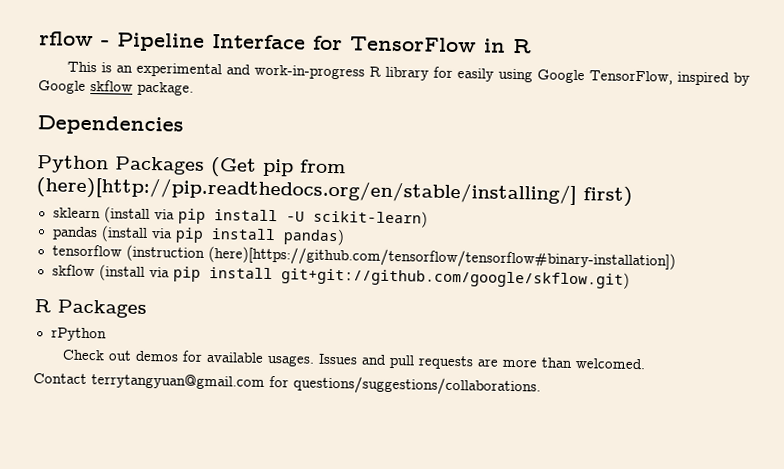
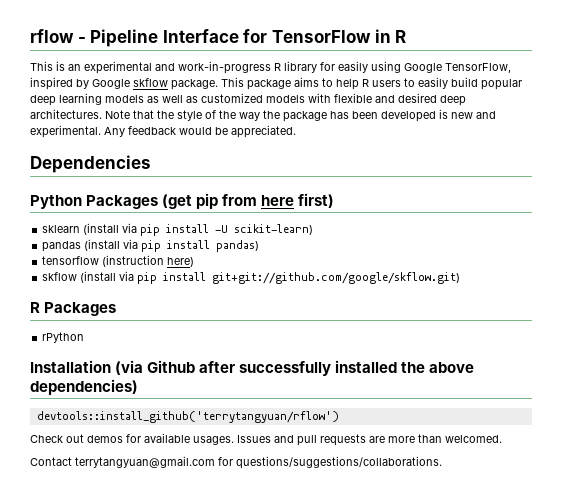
+ This package aims to help R users to easily build popular deep learning models as well as customized models with flexible and desired deep architectures. Note that the style of the way the package has been developed is new and experimental. Any feedback would be appreciated.
- Python Packages (Get pip from (here)[http://pip.readthedocs.org/en/stable/installing/] first)
+ Python Packages (get pip from here first)
- tensorflow (instruction (here)[https://github.com/tensorflow/tensorflow#binary-installation])
+ tensorflow (instruction here)
+ Installation (via Github after successfully installed the above dependencies)
+ devtools::install_github('terrytangyuan/rflow')

